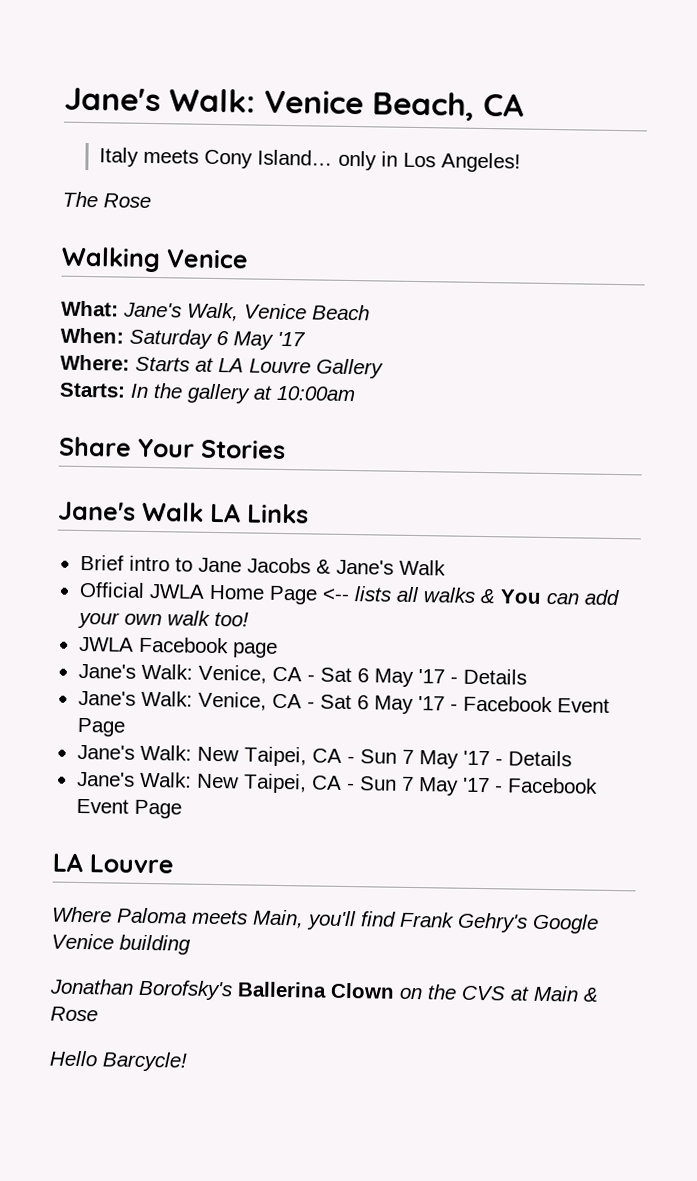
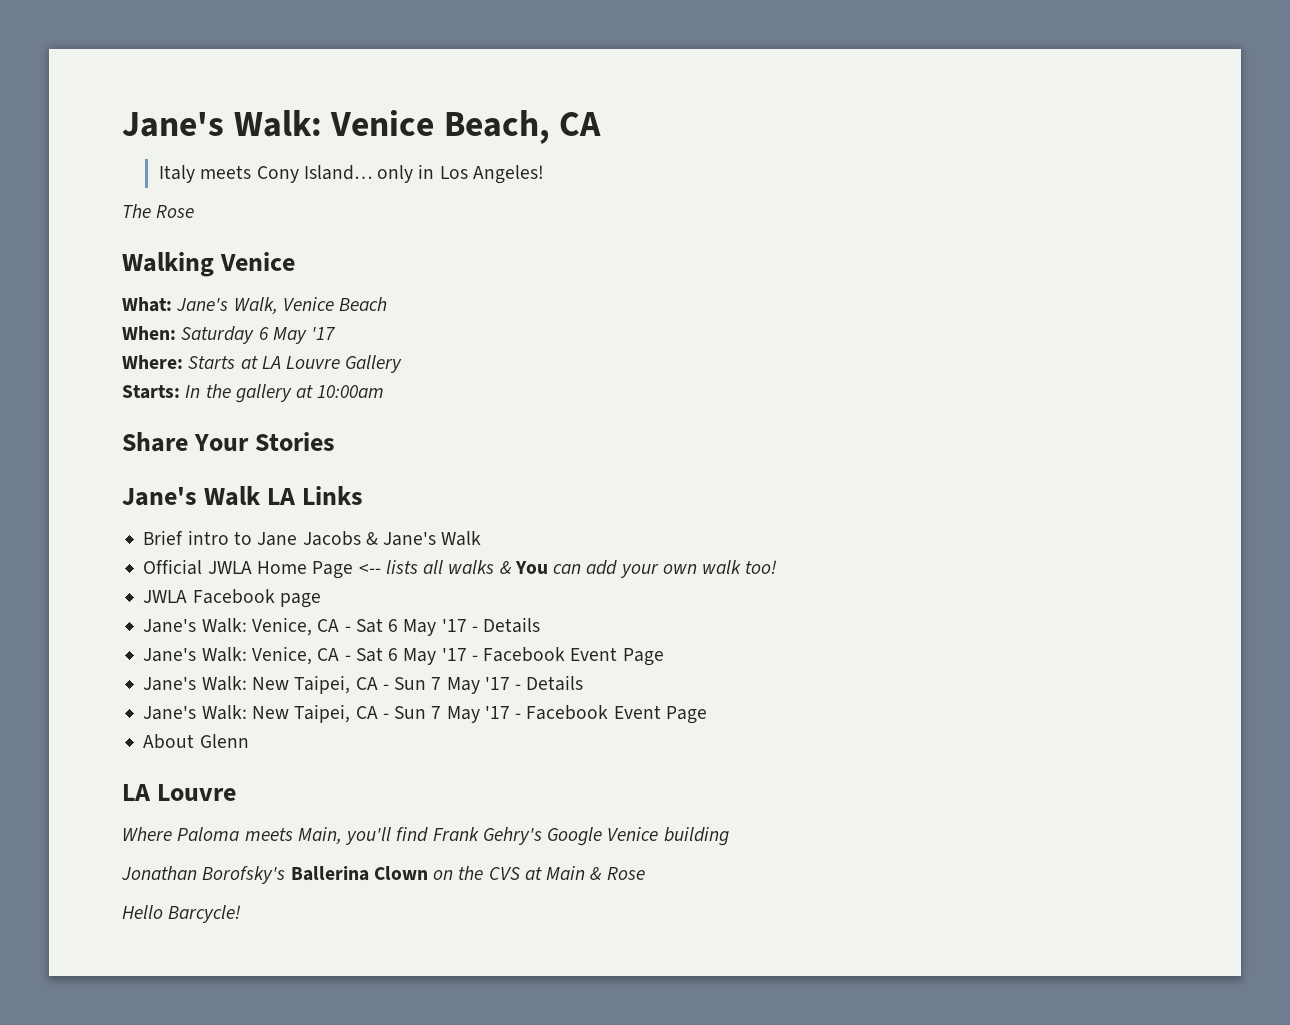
+ About Glenn

